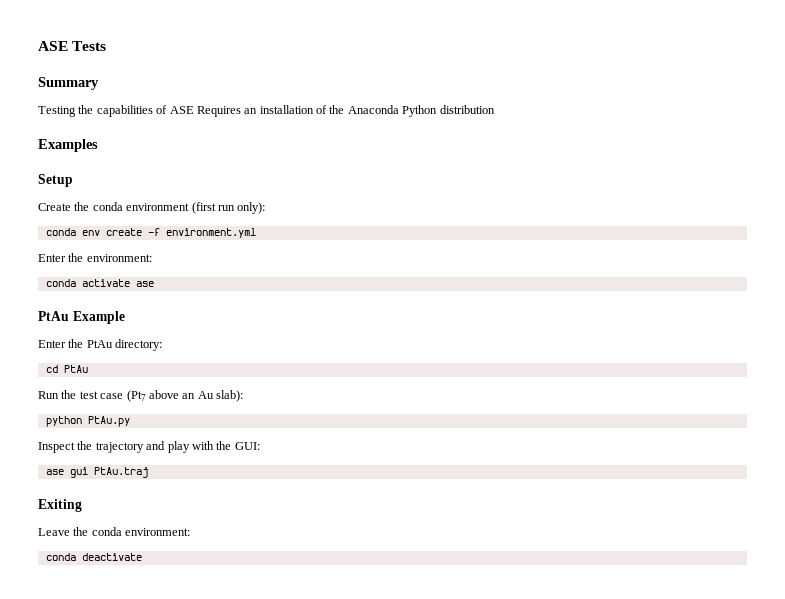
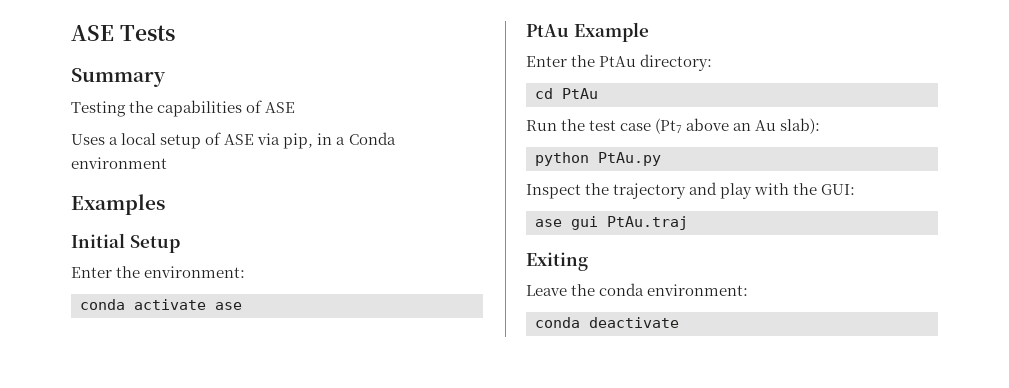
- Testing the capabilities of ASE Requires an installation of the Anaconda Python distribution
+ Testing the capabilities of ASE
+ Uses a local setup of ASE via pip, in a Conda environment
- Setup
+ Initial Setup
- Create the conda environment (first run only):
- conda env create -f environment.yml

